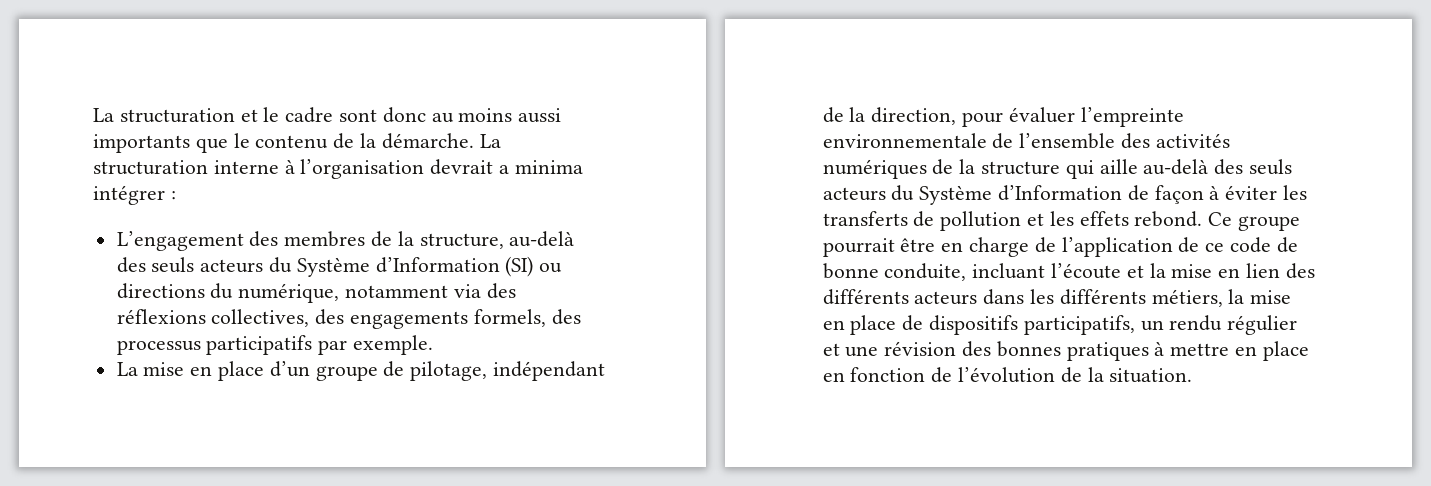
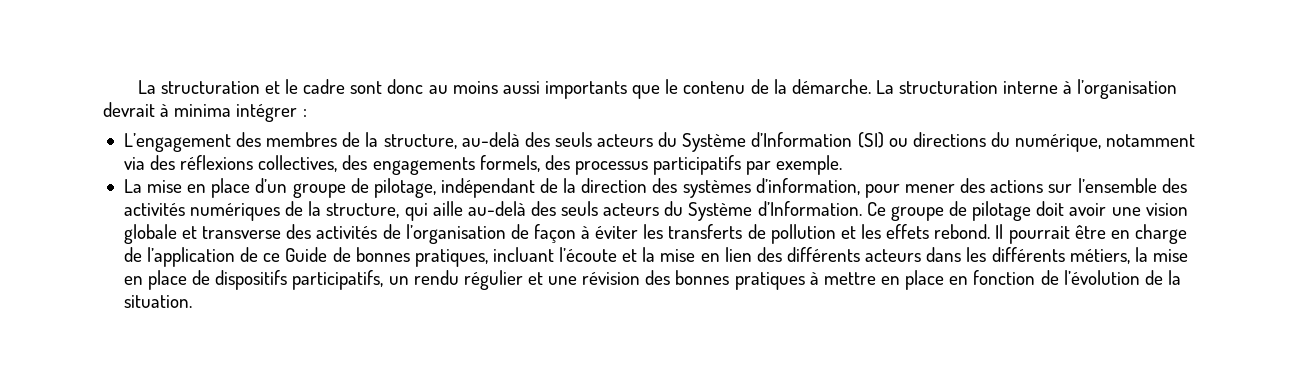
- La structuration interne à l’organisation devrait a minima intégrer :
+ La structuration interne à l’organisation devrait à minima intégrer :
- La mise en place d’un groupe de pilotage, indépendant de la direction, pour évaluer l’empreinte environnementale de l’ensemble des activités numériques de la structure qui aille au-delà des seuls acteurs du Système d’Information de façon à éviter les transferts de pollution et les effets rebond.
+ La mise en place d’un groupe de pilotage, indépendant de la direction des systèmes d’information, pour mener des actions sur l’ensemble des activités numériques de la structure, qui aille au-delà des seuls acteurs du Système d’Information. Ce groupe de pilotage doit avoir une vision globale et transverse des activités de l’organisation de façon à éviter les transferts de pollution et les effets rebond.
- Ce groupe pourrait être en charge de l’application de ce code de bonne conduite, incluant l’écoute et la mise en lien des différents acteurs dans les différents métiers, la mise en place de dispositifs participatifs, un rendu régulier et une révision des bonnes pratiques à mettre en place en fonction de l’évolution de la situation.
+ Il pourrait être en charge de l’application de ce Guide de bonnes pratiques, incluant l’écoute et la mise en lien des différents acteurs dans les différents métiers, la mise en place de dispositifs participatifs, un rendu régulier et une révision des bonnes pratiques à mettre en place en fonction de l’évolution de la situation.

